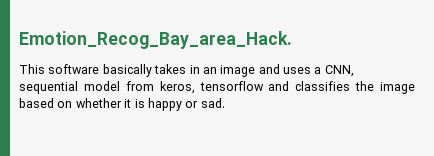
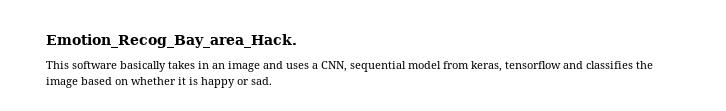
- This software basically takes in an image and uses a CNN, sequential model from keros, tensorflow and classifies the image based on whether it is happy or sad.
+ This software basically takes in an image and uses a CNN, sequential model from keras, tensorflow and classifies the image based on whether it is happy or sad.

